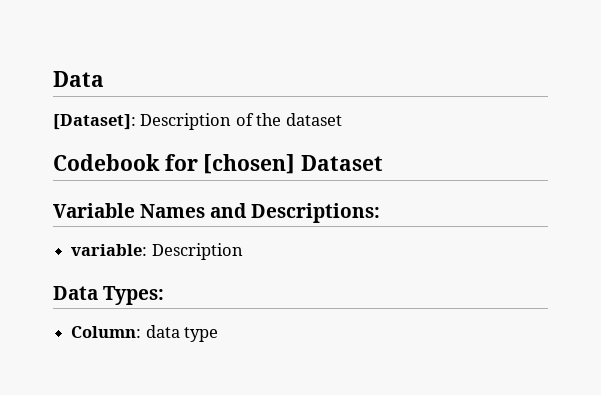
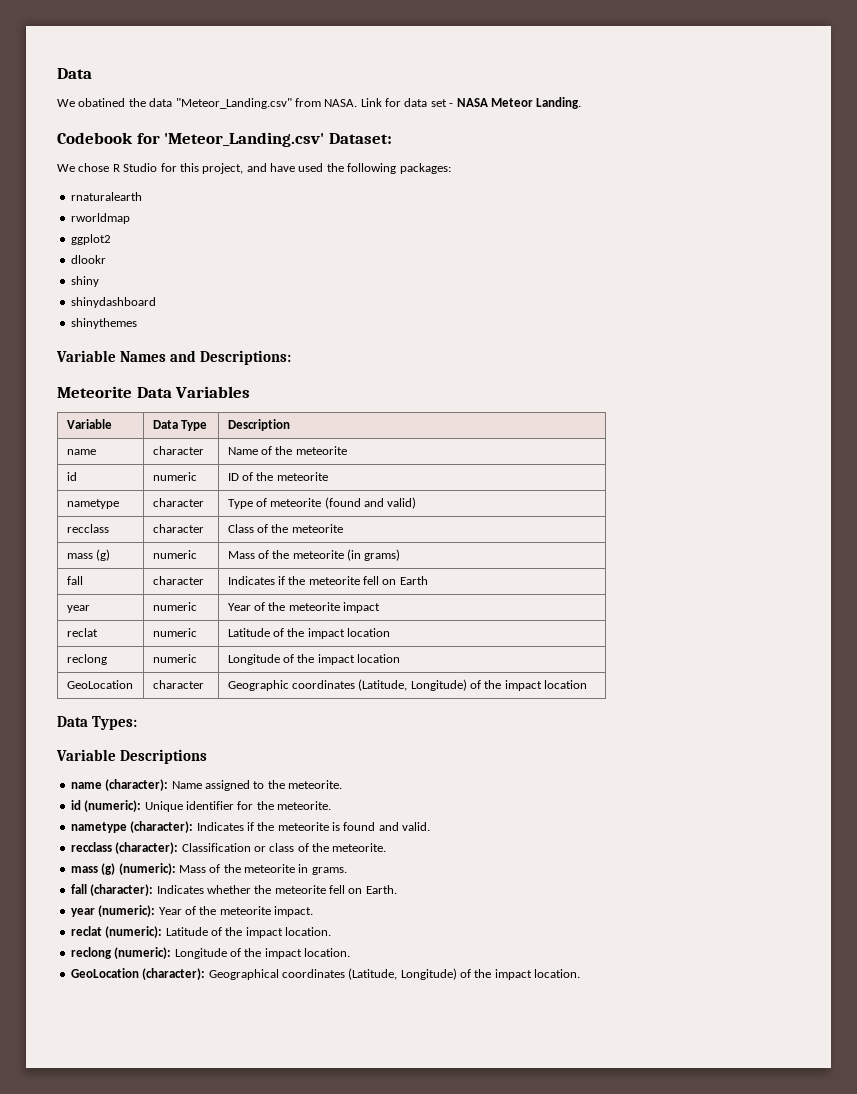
- [Dataset]: Description of the dataset
- Codebook for [chosen] Dataset
+ We obatined the data "Meteor_Landing.csv" from NASA. Link for data set - NASA Meteor Landing.
+ Codebook for 'Meteor_Landing.csv' Dataset:
+ We chose R Studio for this project, and have used the following packages:
+ rnaturalearth
+ rworldmap
+ ggplot2
+ dlookr
+ shiny
+ shinydashboard
+ shinythemes
  Variable Names and Descriptions:
- variable: Description
+ Meteorite Data Variables
+ Variable | Data Type | Description
+ name | character | Name of the meteorite
+ id | numeric | ID of the meteorite
+ nametype | character | Type of meteorite (found and valid)
+ recclass | character | Class of the meteorite
+ mass (g) | numeric | Mass of the meteorite (in grams)
+ fall | character | Indicates if the meteorite fell on Earth
+ year | numeric | Year of the meteorite impact
+ reclat | numeric | Latitude of the impact location
+ reclong | numeric | Longitude of the impact location
+ GeoLocation | character | Geographic coordinates (Latitude, Longitude) of the impact location
  Data Types:
- Column: data type
+ Variable Descriptions
+ name (character): Name assigned to the meteorite.
+ id (numeric): Unique identifier for the meteorite.
+ nametype (character): Indicates if the meteorite is found and valid.
+ recclass (character): Classification or class of the meteorite.
+ mass (g) (numeric): Mass of the meteorite in grams.
+ fall (character): Indicates whether the meteorite fell on Earth.
+ year (numeric): Year of the meteorite impact.
+ reclat (numeric): Latitude of the impact location.
+ reclong (numeric): Longitude of the impact location.
+ GeoLocation (character): Geographical coordinates (Latitude, Longitude) of the impact location.

